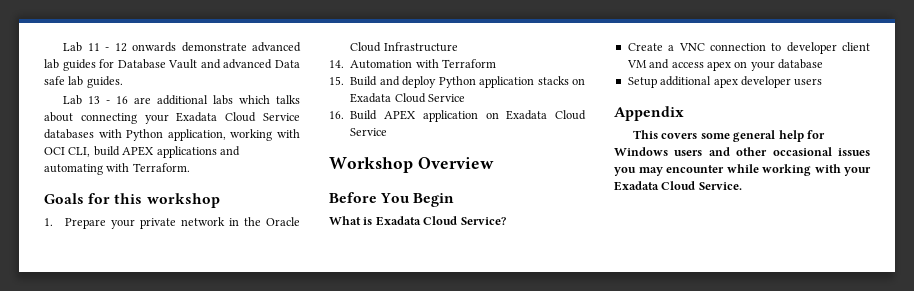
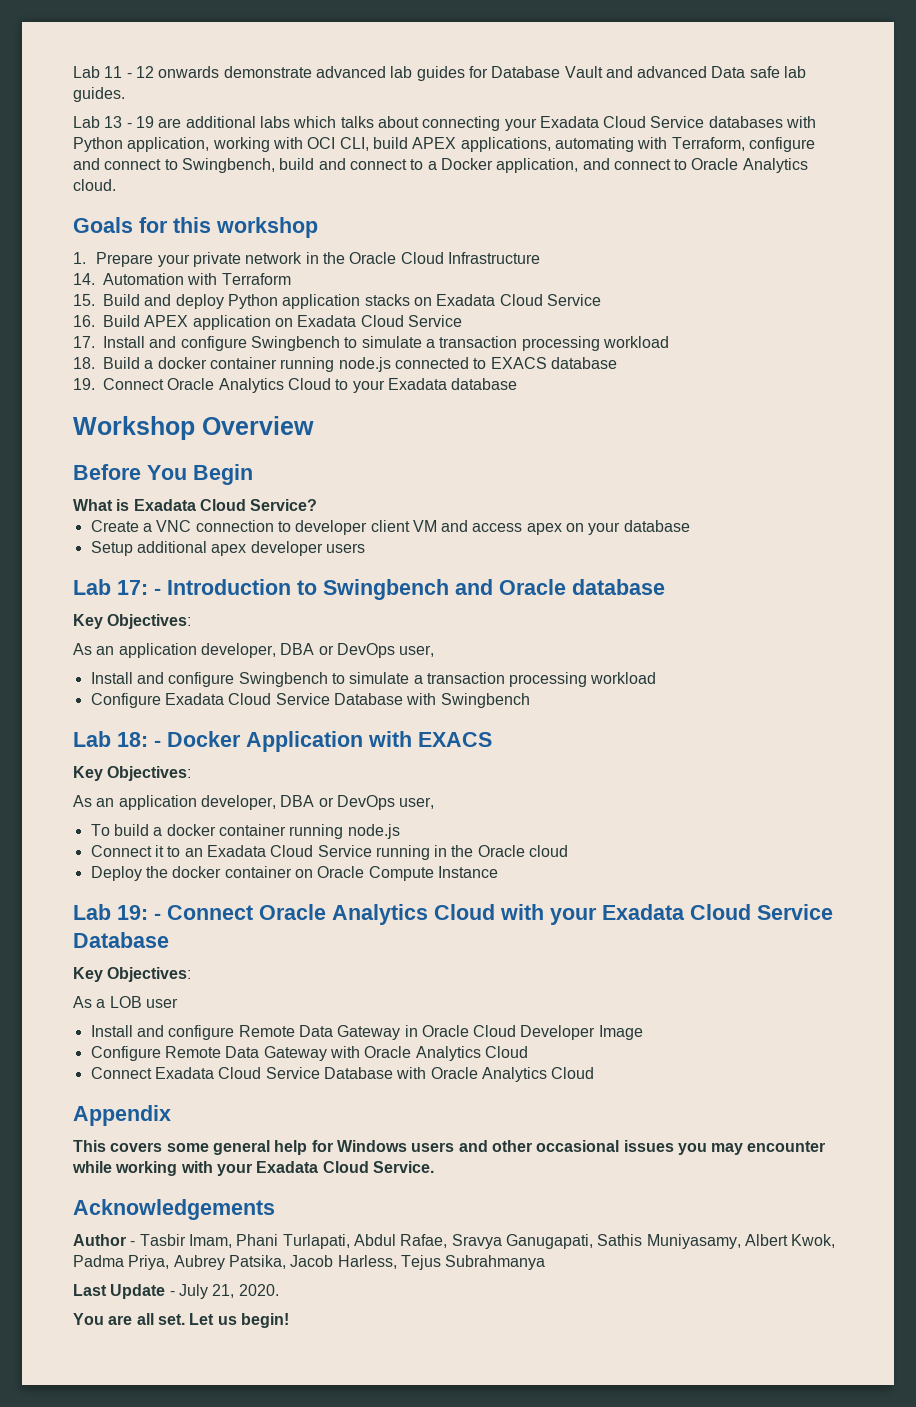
- Lab 13 - 16 are additional labs which talks about connecting your Exadata Cloud Service databases with Python application, working with OCI CLI, build APEX applications and automating with Terraform.
+ Lab 13 - 19 are additional labs which talks about connecting your Exadata Cloud Service databases with Python application, working with OCI CLI, build APEX applications, automating with Terraform, configure and connect to Swingbench, build and connect to a Docker application, and connect to Oracle Analytics cloud.
+ 17. Install and configure Swingbench to simulate a transaction processing workload
+ 18. Build a docker container running node.js connected to EXACS database
+ 19. Connect Oracle Analytics Cloud to your Exadata database
+ Lab 17: - Introduction to Swingbench and Oracle database
+ Key Objectives:
+ As an application developer, DBA or DevOps user,
+ Install and configure Swingbench to simulate a transaction processing workload
+ Configure Exadata Cloud Service Database with Swingbench
+ Lab 18: - Docker Application with EXACS
+ Key Objectives:
+ As an application developer, DBA or DevOps user,
+ To build a docker container running node.js
+ Connect it to an Exadata Cloud Service running in the Oracle cloud
+ Deploy the docker container on Oracle Compute Instance
+ Lab 19: - Connect Oracle Analytics Cloud with your Exadata Cloud Service Database
+ Key Objectives:
+ As a LOB user
+ Install and configure Remote Data Gateway in Oracle Cloud Developer Image
+ Configure Remote Data Gateway with Oracle Analytics Cloud
+ Connect Exadata Cloud Service Database with Oracle Analytics Cloud
+ Acknowledgements
+ Author - Tasbir Imam, Phani Turlapati, Abdul Rafae, Sravya Ganugapati, Sathis Muniyasamy, Albert Kwok, Padma Priya, Aubrey Patsika, Jacob Harless, Tejus Subrahmanya
+ Last Update - July 21, 2020.
+ You are all set. Let us begin!

